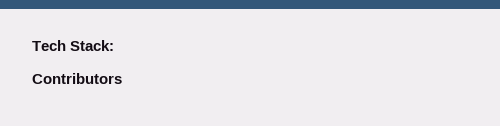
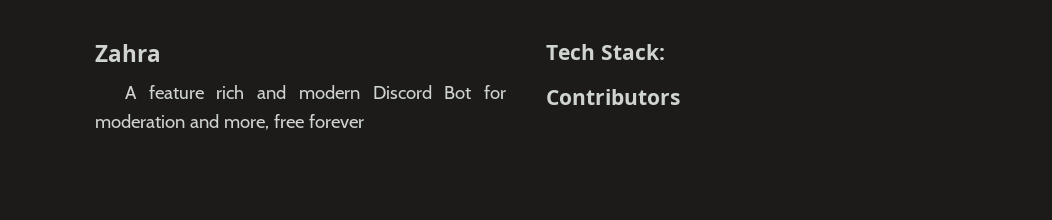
+ Zahra
+ A feature rich and modern Discord Bot for moderation and more, free forever

